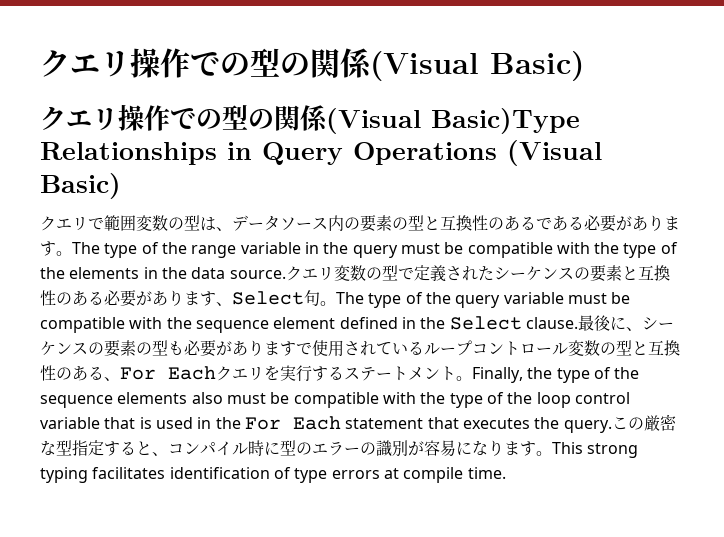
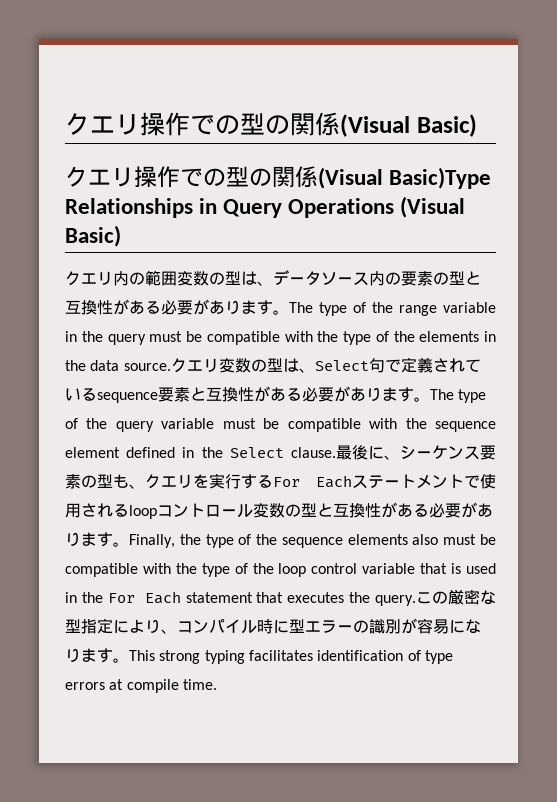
- クエリで範囲変数の型は、データソース内の要素の型と互換性のあるである必要があります。
+ クエリ内の範囲変数の型は、データソース内の要素の型と互換性がある必要があります。
- クエリ変数の型で定義されたシーケンスの要素と互換性のある必要があります、Select句。
+ クエリ変数の型は、Select句で定義されているsequence要素と互換性がある必要があります。
- 最後に、シーケンスの要素の型も必要がありますで使用されているループコントロール変数の型と互換性のある、For Eachクエリを実行するステートメント。
+ 最後に、シーケンス要素の型も、クエリを実行するFor Eachステートメントで使用されるloopコントロール変数の型と互換性がある必要があります。
- この厳密な型指定すると、コンパイル時に型のエラーの識別が容易になります。
+ この厳密な型指定により、コンパイル時に型エラーの識別が容易になります。

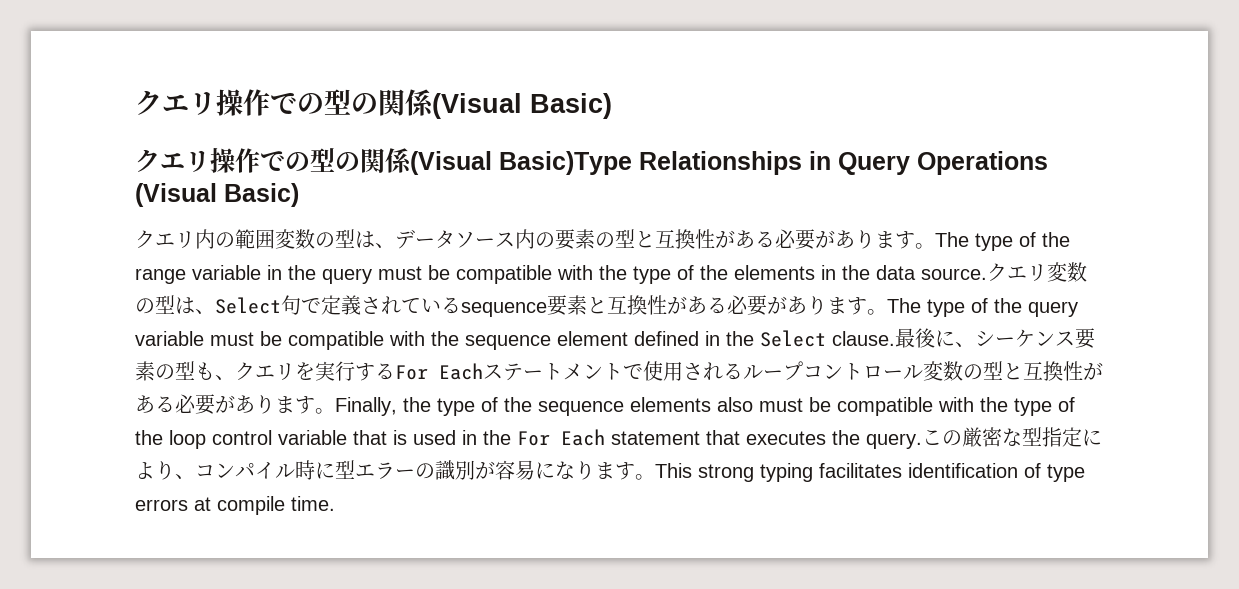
- 最後に、シーケンス要素の型も、クエリを実行するFor Eachステートメントで使用されるloopコントロール変数の型と互換性がある必要があります。
+ 最後に、シーケンス要素の型も、クエリを実行するFor Eachステートメントで使用されるループコントロール変数の型と互換性がある必要があります。

